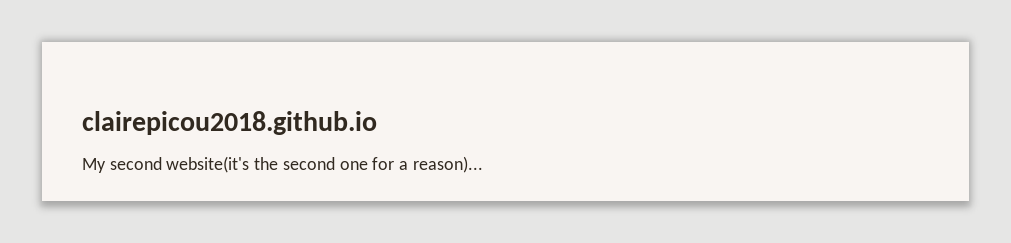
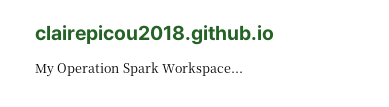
- My second website(it's the second one for a reason)...
+ My Operation Spark Workspace...

